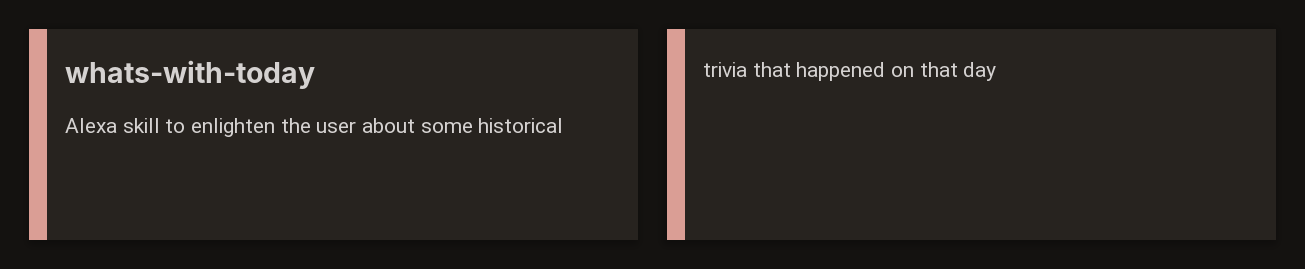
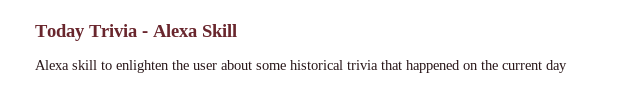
- whats-with-today
+ Today Trivia - Alexa Skill
- Alexa skill to enlighten the user about some historical trivia that happened on that day
+ Alexa skill to enlighten the user about some historical trivia that happened on the current day

